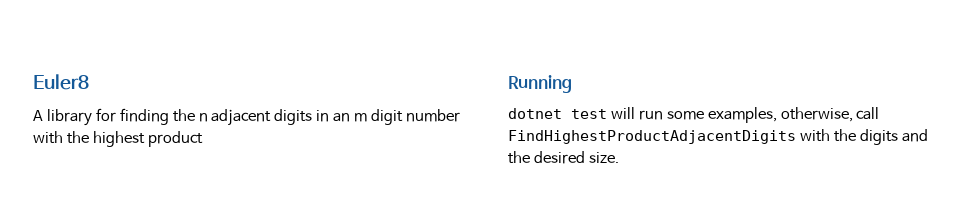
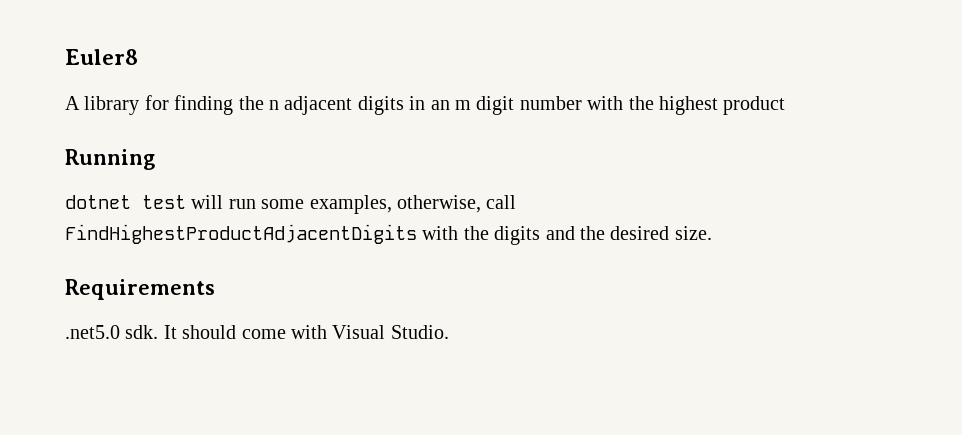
+ Requirements
+ .net5.0 sdk. It should come with Visual Studio.

